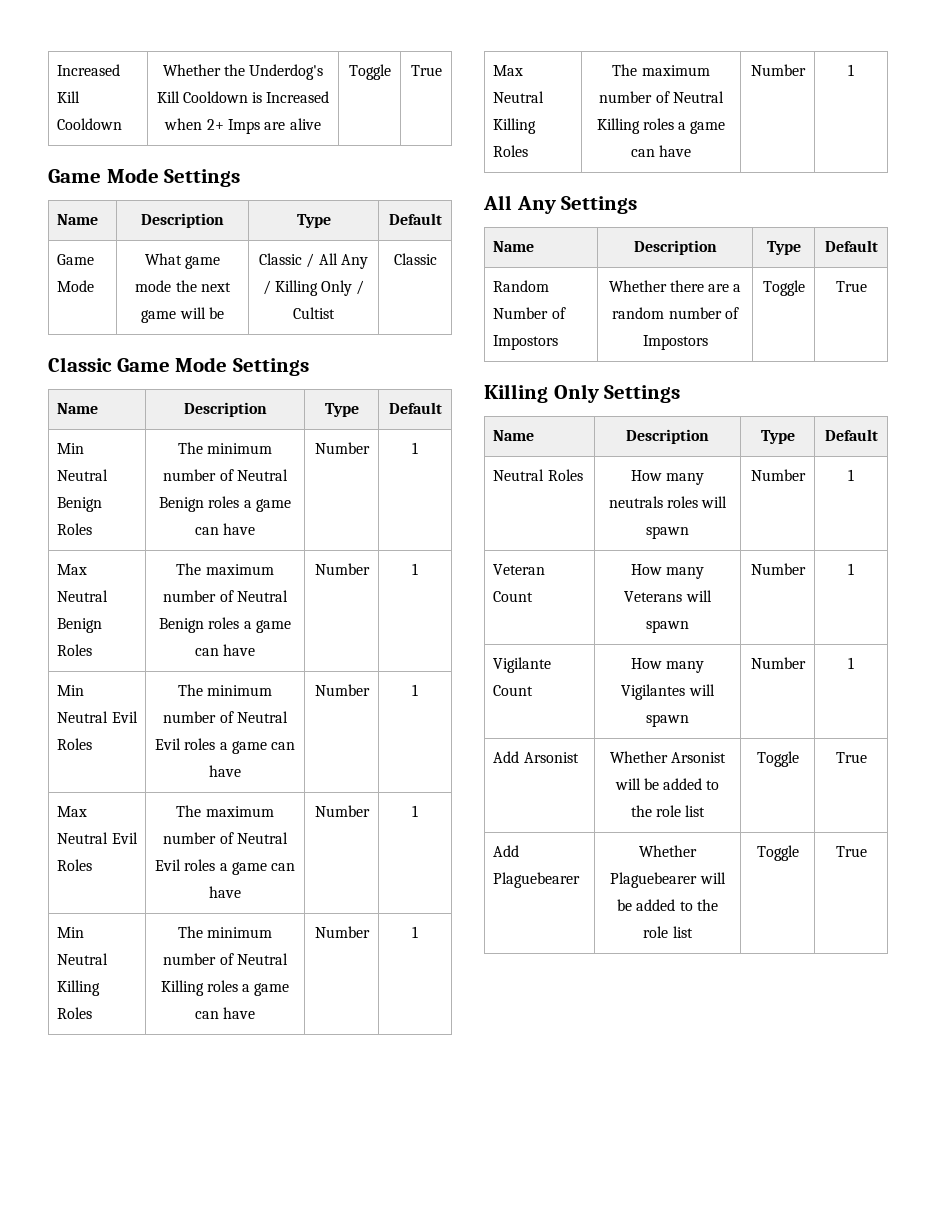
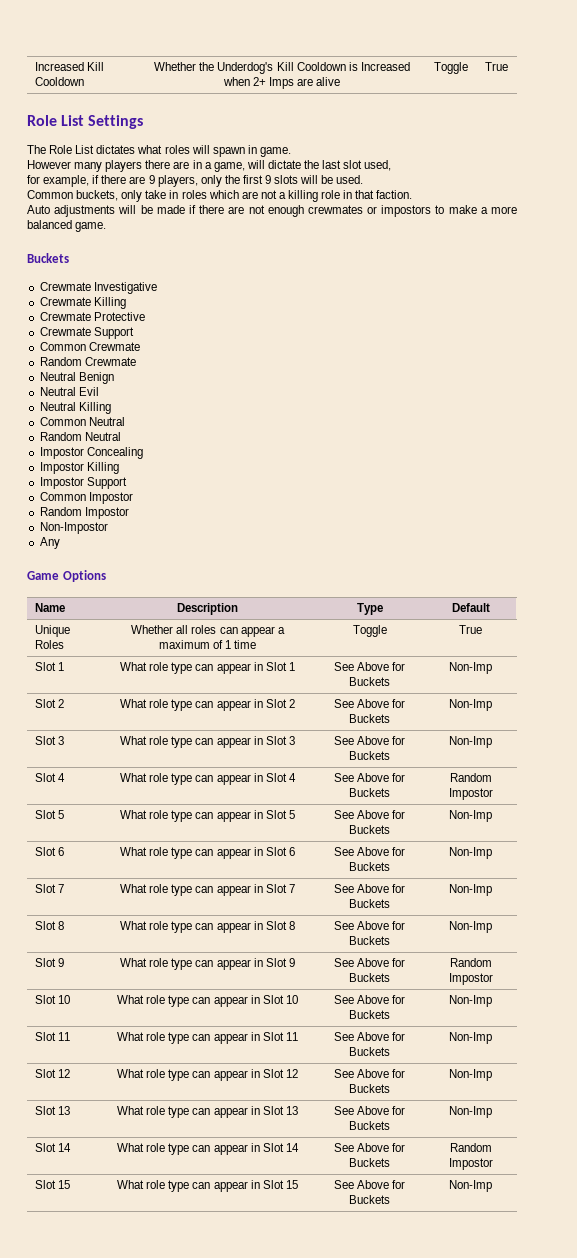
  Increased Kill Cooldown | Whether the Underdog's Kill Cooldown is Increased when 2+ Imps are alive | Toggle | True
- Game Mode Settings
+ Role List Settings
+ The Role List dictates what roles will spawn in game.
+ However many players there are in a game, will dictate the last slot used,
+ for example, if there are 9 players, only the first 9 slots will be used.
+ Common buckets, only take in roles which are not a killing role in that faction.
+ Auto adjustments will be made if there are not enough crewmates or impostors to make a more balanced game.
+ Buckets
+ Crewmate Investigative
+ Crewmate Killing
+ Crewmate Protective
+ Crewmate Support
+ Common Crewmate
+ Random Crewmate
+ Neutral Benign
+ Neutral Evil
+ Neutral Killing
+ Common Neutral
+ Random Neutral
+ Impostor Concealing
+ Impostor Killing
+ Impostor Support
+ Common Impostor
+ Random Impostor
+ Non-Impostor
+ Any
+ Game Options
  Name | Description | Type | Default
- Game Mode | What game mode the next game will be | Classic / All Any / Killing Only / Cultist | Classic
- Classic Game Mode Settings
- Name | Description | Type | Default
- Min Neutral Benign Roles | The minimum number of Neutral Benign roles a game can have | Number | 1
- Max Neutral Benign Roles | The maximum number of Neutral Benign roles a game can have | Number | 1
- Min Neutral Evil Roles | The minimum number of Neutral Evil roles a game can have | Number | 1
- Max Neutral Evil Roles | The maximum number of Neutral Evil roles a game can have | Number | 1
- Min Neutral Killing Roles | The minimum number of Neutral Killing roles a game can have | Number | 1
- Max Neutral Killing Roles | The maximum number of Neutral Killing roles a game can have | Number | 1
- All Any Settings
- Name | Description | Type | Default
- Random Number of Impostors | Whether there are a random number of Impostors | Toggle | True
- Killing Only Settings
- Name | Description | Type | Default
- Neutral Roles | How many neutrals roles will spawn | Number | 1
- Veteran Count | How many Veterans will spawn | Number | 1
- Vigilante Count | How many Vigilantes will spawn | Number | 1
- Add Arsonist | Whether Arsonist will be added to the role list | Toggle | True
- Add Plaguebearer | Whether Plaguebearer will be added to the role list | Toggle | True
+ Unique Roles | Whether all roles can appear a maximum of 1 time | Toggle | True
+ Slot 1 | What role type can appear in Slot 1 | See Above for Buckets | Non-Imp
+ Slot 2 | What role type can appear in Slot 2 | See Above for Buckets | Non-Imp
+ Slot 3 | What role type can appear in Slot 3 | See Above for Buckets | Non-Imp
+ Slot 4 | What role type can appear in Slot 4 | See Above for Buckets | Random Impostor
+ Slot 5 | What role type can appear in Slot 5 | See Above for Buckets | Non-Imp
+ Slot 6 | What role type can appear in Slot 6 | See Above for Buckets | Non-Imp
+ Slot 7 | What role type can appear in Slot 7 | See Above for Buckets | Non-Imp
+ Slot 8 | What role type can appear in Slot 8 | See Above for Buckets | Non-Imp
+ Slot 9 | What role type can appear in Slot 9 | See Above for Buckets | Random Impostor
+ Slot 10 | What role type can appear in Slot 10 | See Above for Buckets | Non-Imp
+ Slot 11 | What role type can appear in Slot 11 | See Above for Buckets | Non-Imp
+ Slot 12 | What role type can appear in Slot 12 | See Above for Buckets | Non-Imp
+ Slot 13 | What role type can appear in Slot 13 | See Above for Buckets | Non-Imp
+ Slot 14 | What role type can appear in Slot 14 | See Above for Buckets | Random Impostor
+ Slot 15 | What role type can appear in Slot 15 | See Above for Buckets | Non-Imp

